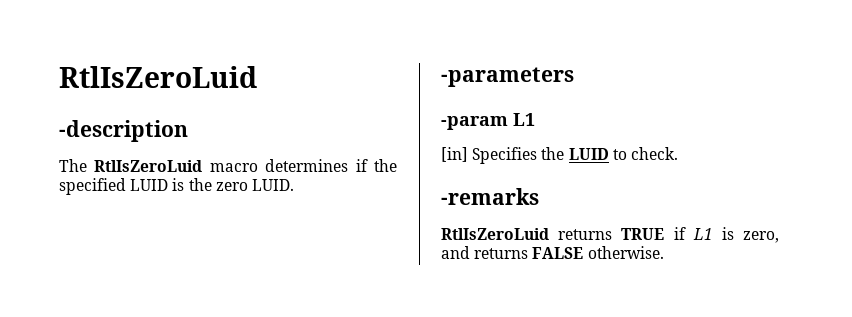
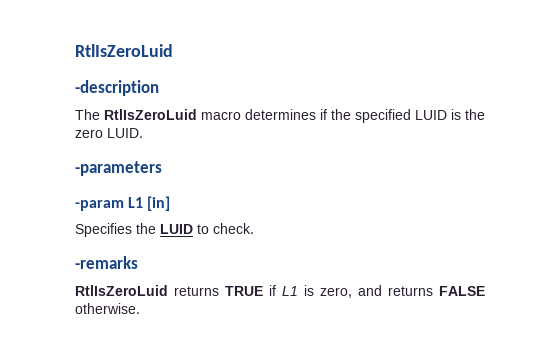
- -param L1
- [in] Specifies the LUID to check.
+ -param L1 [in]
+ Specifies the LUID to check.

